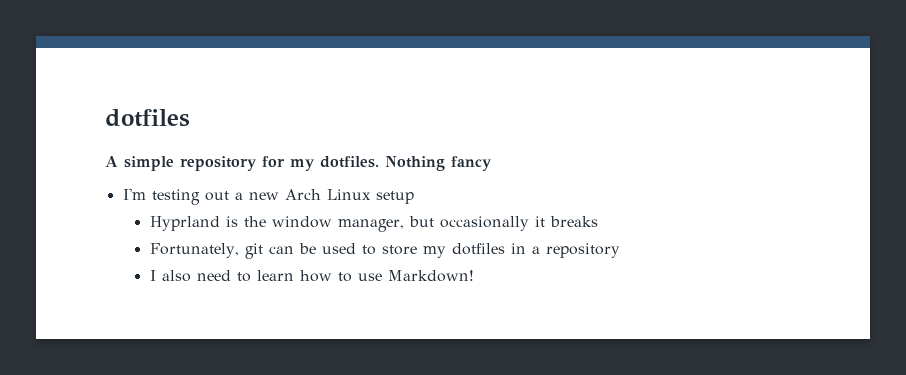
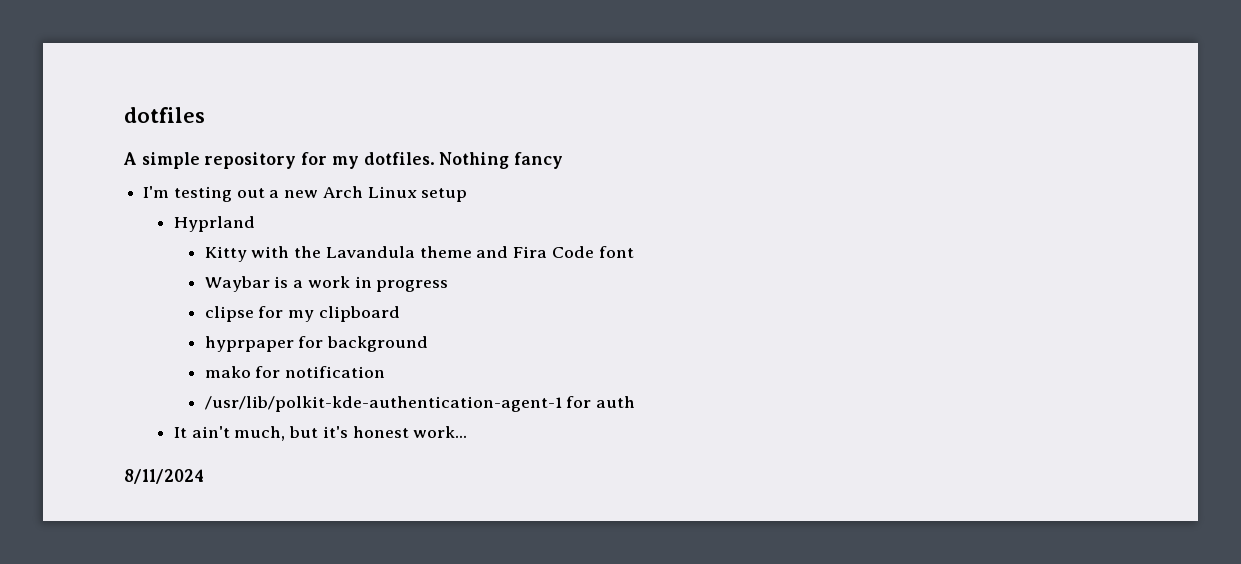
- Hyprland is the window manager, but occasionally it breaks
- Fortunately, git can be used to store my dotfiles in a repository
- I also need to learn how to use Markdown!
+ Hyprland
+ Kitty with the Lavandula theme and Fira Code font
+ Waybar is a work in progress
+ clipse for my clipboard
+ hyprpaper for background
+ mako for notification
+ /usr/lib/polkit-kde-authentication-agent-1 for auth
+ It ain't much, but it's honest work...
+ 8/11/2024

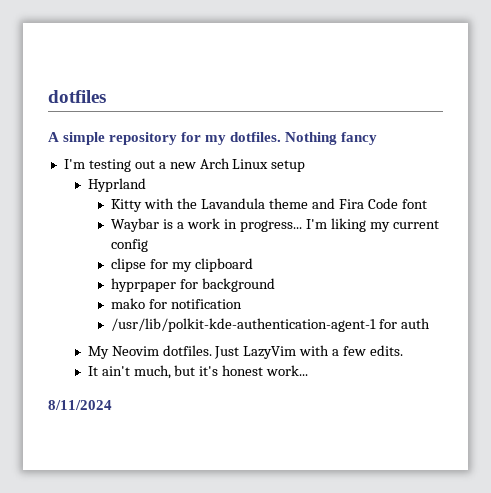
- Waybar is a work in progress
+ Waybar is a work in progress... I'm liking my current config
+ My Neovim dotfiles. Just LazyVim with a few edits.

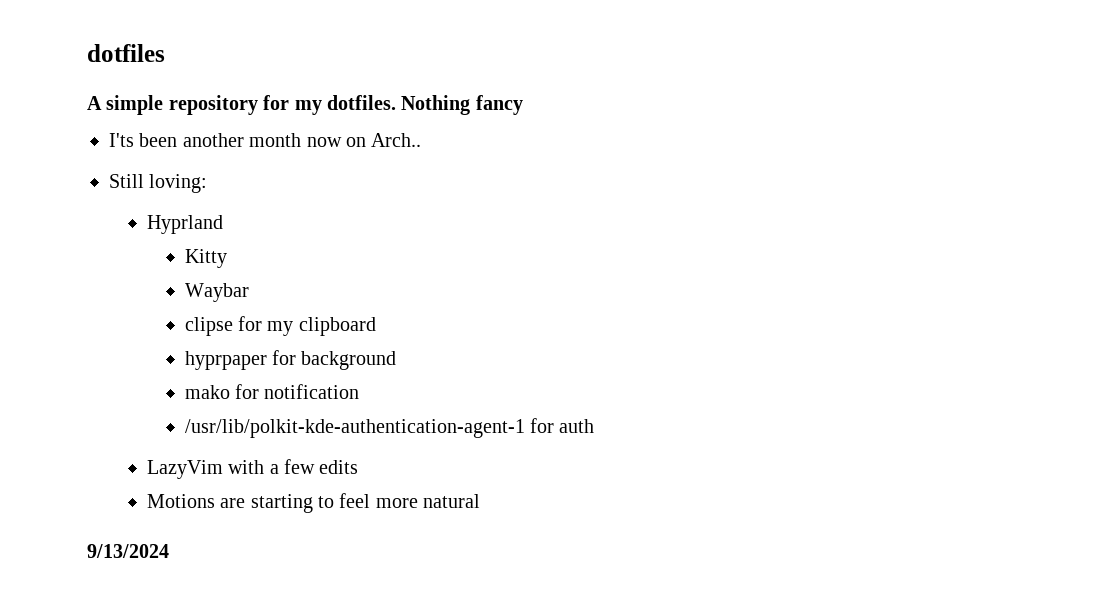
- I'm testing out a new Arch Linux setup
+ I'ts been another month now on Arch..
+ Still loving:
  Hyprland
- Kitty with the Lavandula theme and Fira Code font
- Waybar is a work in progress... I'm liking my current config
+ Kitty
+ Waybar
- My Neovim dotfiles. Just LazyVim with a few edits.
- It ain't much, but it's honest work...
- 8/11/2024
+ LazyVim with a few edits
+ Motions are starting to feel more natural
+ 9/13/2024

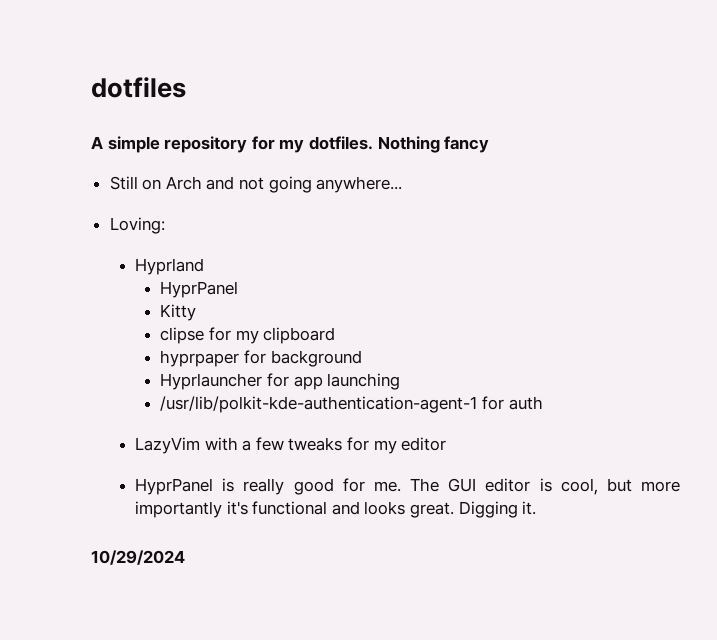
- I'ts been another month now on Arch..
- Still loving:
+ Still on Arch and not going anywhere...
+ Loving:
  Hyprland
+ HyprPanel
- Waybar
- mako for notification
+ Hyprlauncher for app launching
- LazyVim with a few edits
- Motions are starting to feel more natural
- 9/13/2024
+ LazyVim with a few tweaks for my editor
+ HyprPanel is really good for me. The GUI editor is cool, but more importantly it's functional and looks great. Digging it.
+ 10/29/2024

